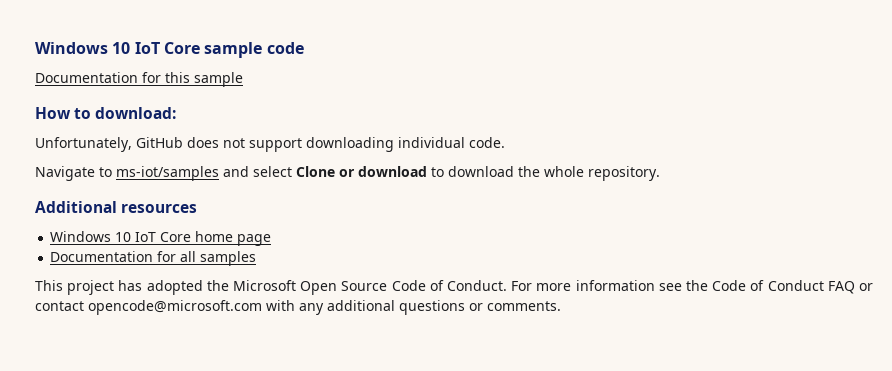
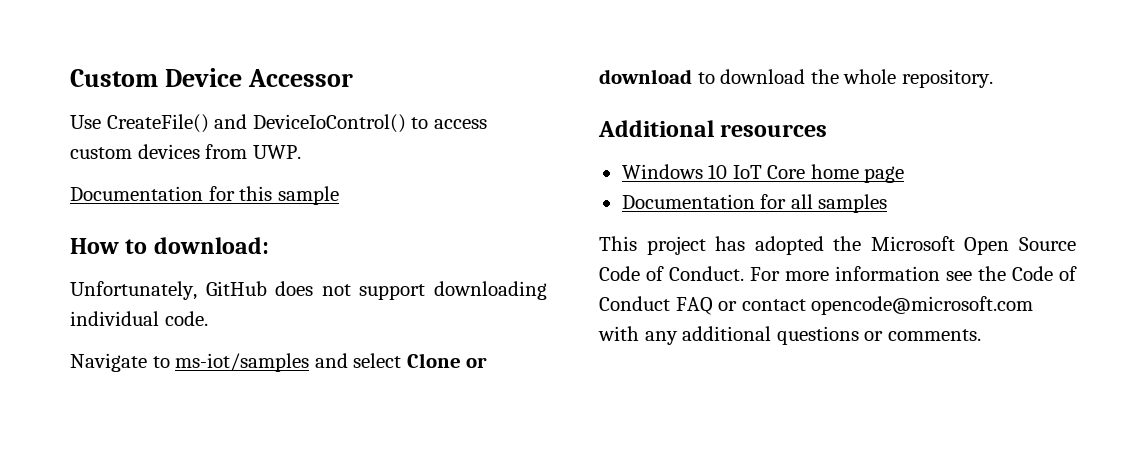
- Windows 10 IoT Core sample code
+ Custom Device Accessor
+ Use CreateFile() and DeviceIoControl() to access custom devices from UWP.

